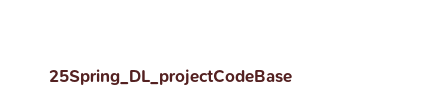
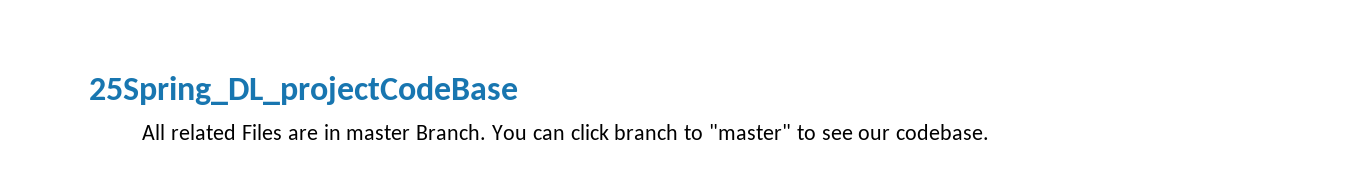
+ All related Files are in master Branch. You can click branch to "master" to see our codebase.

